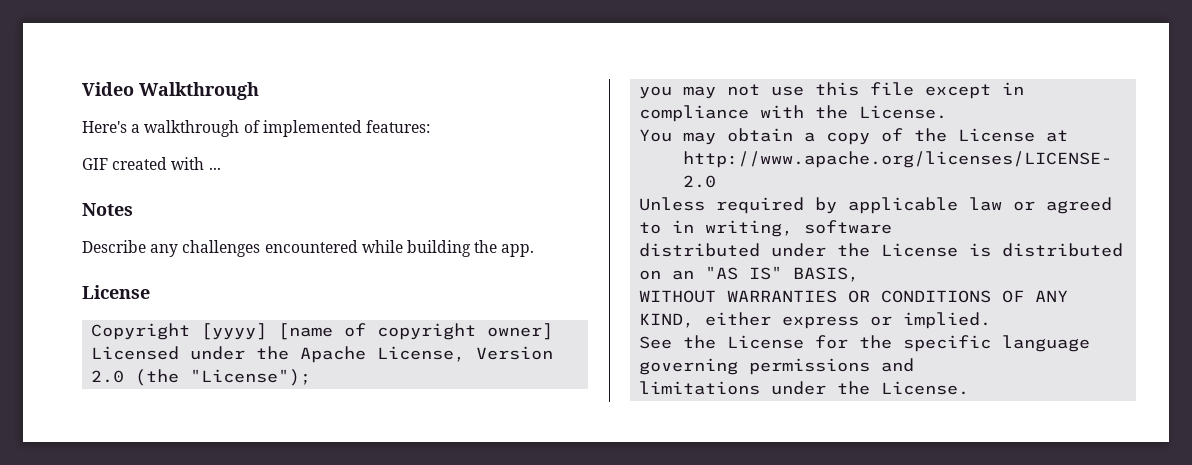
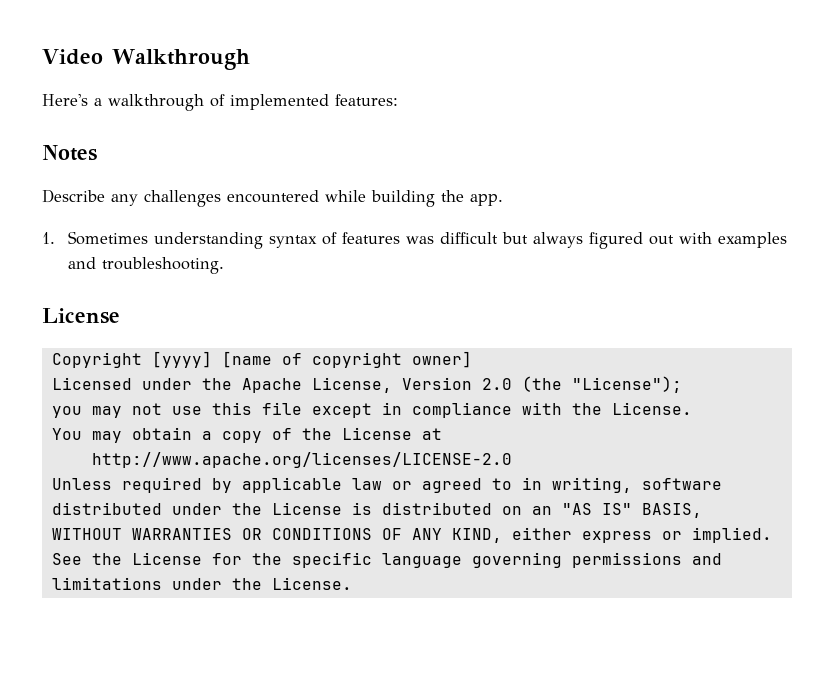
- GIF created with ...
+ 1. Sometimes understanding syntax of features was difficult but always figured out with examples and troubleshooting.

